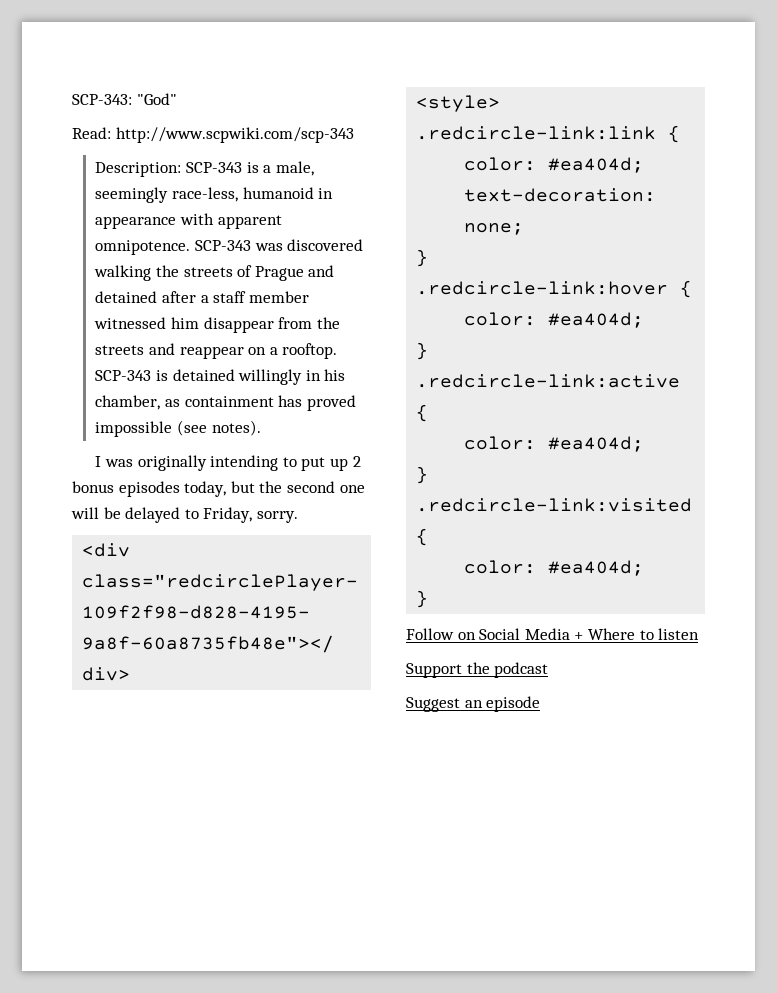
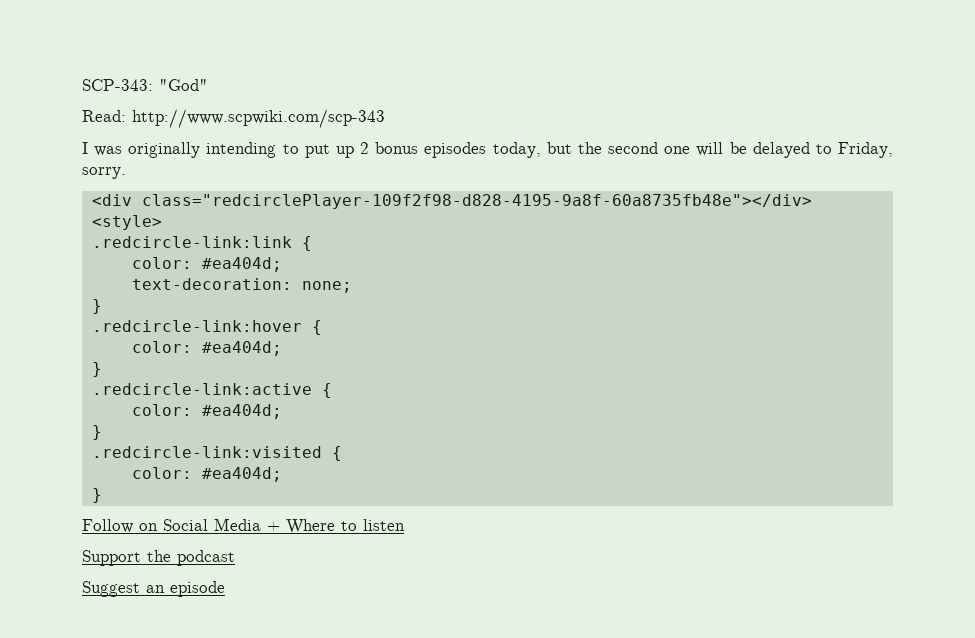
- Description: SCP-343 is a male, seemingly race-less, humanoid in appearance with apparent omnipotence. SCP-343 was discovered walking the streets of Prague and detained after a staff member witnessed him disappear from the streets and reappear on a rooftop. SCP-343 is detained willingly in his chamber, as containment has proved impossible (see notes).

